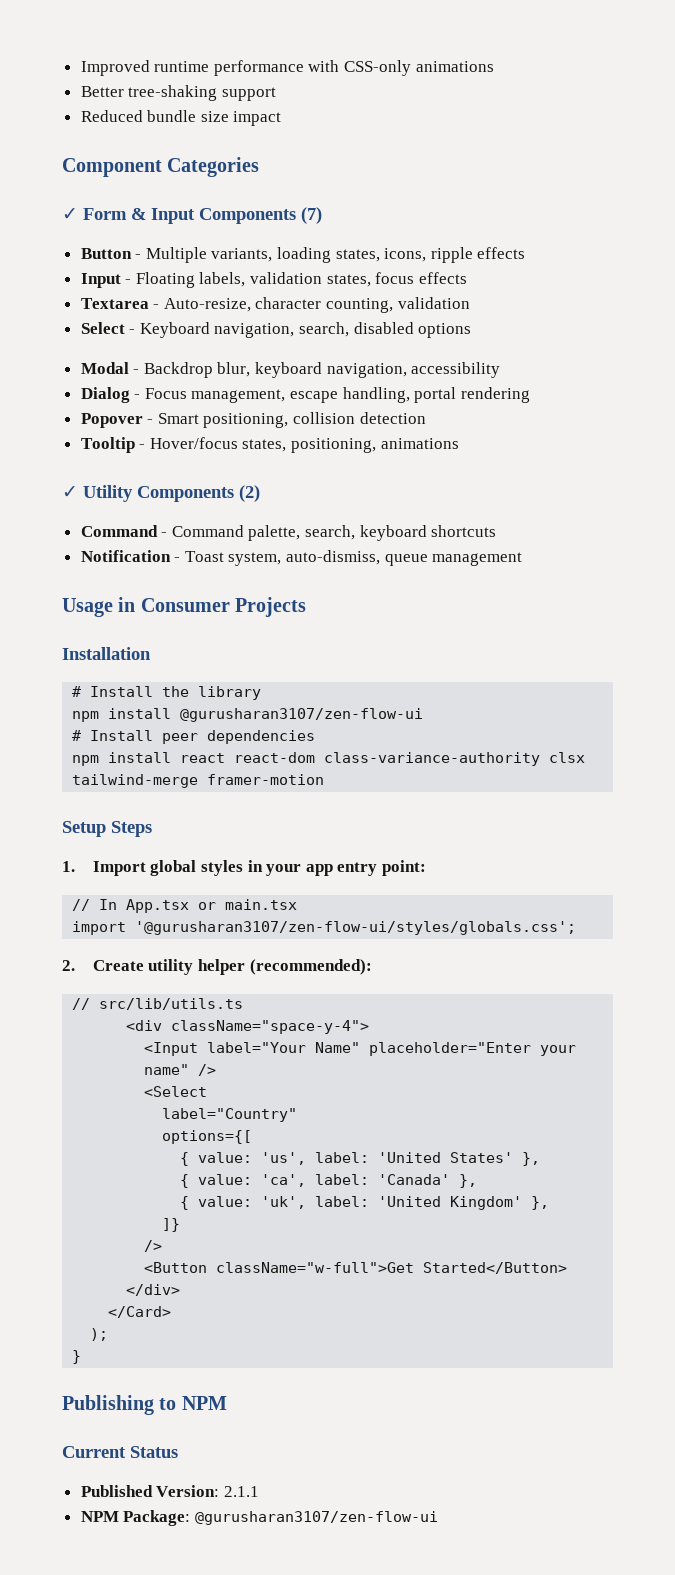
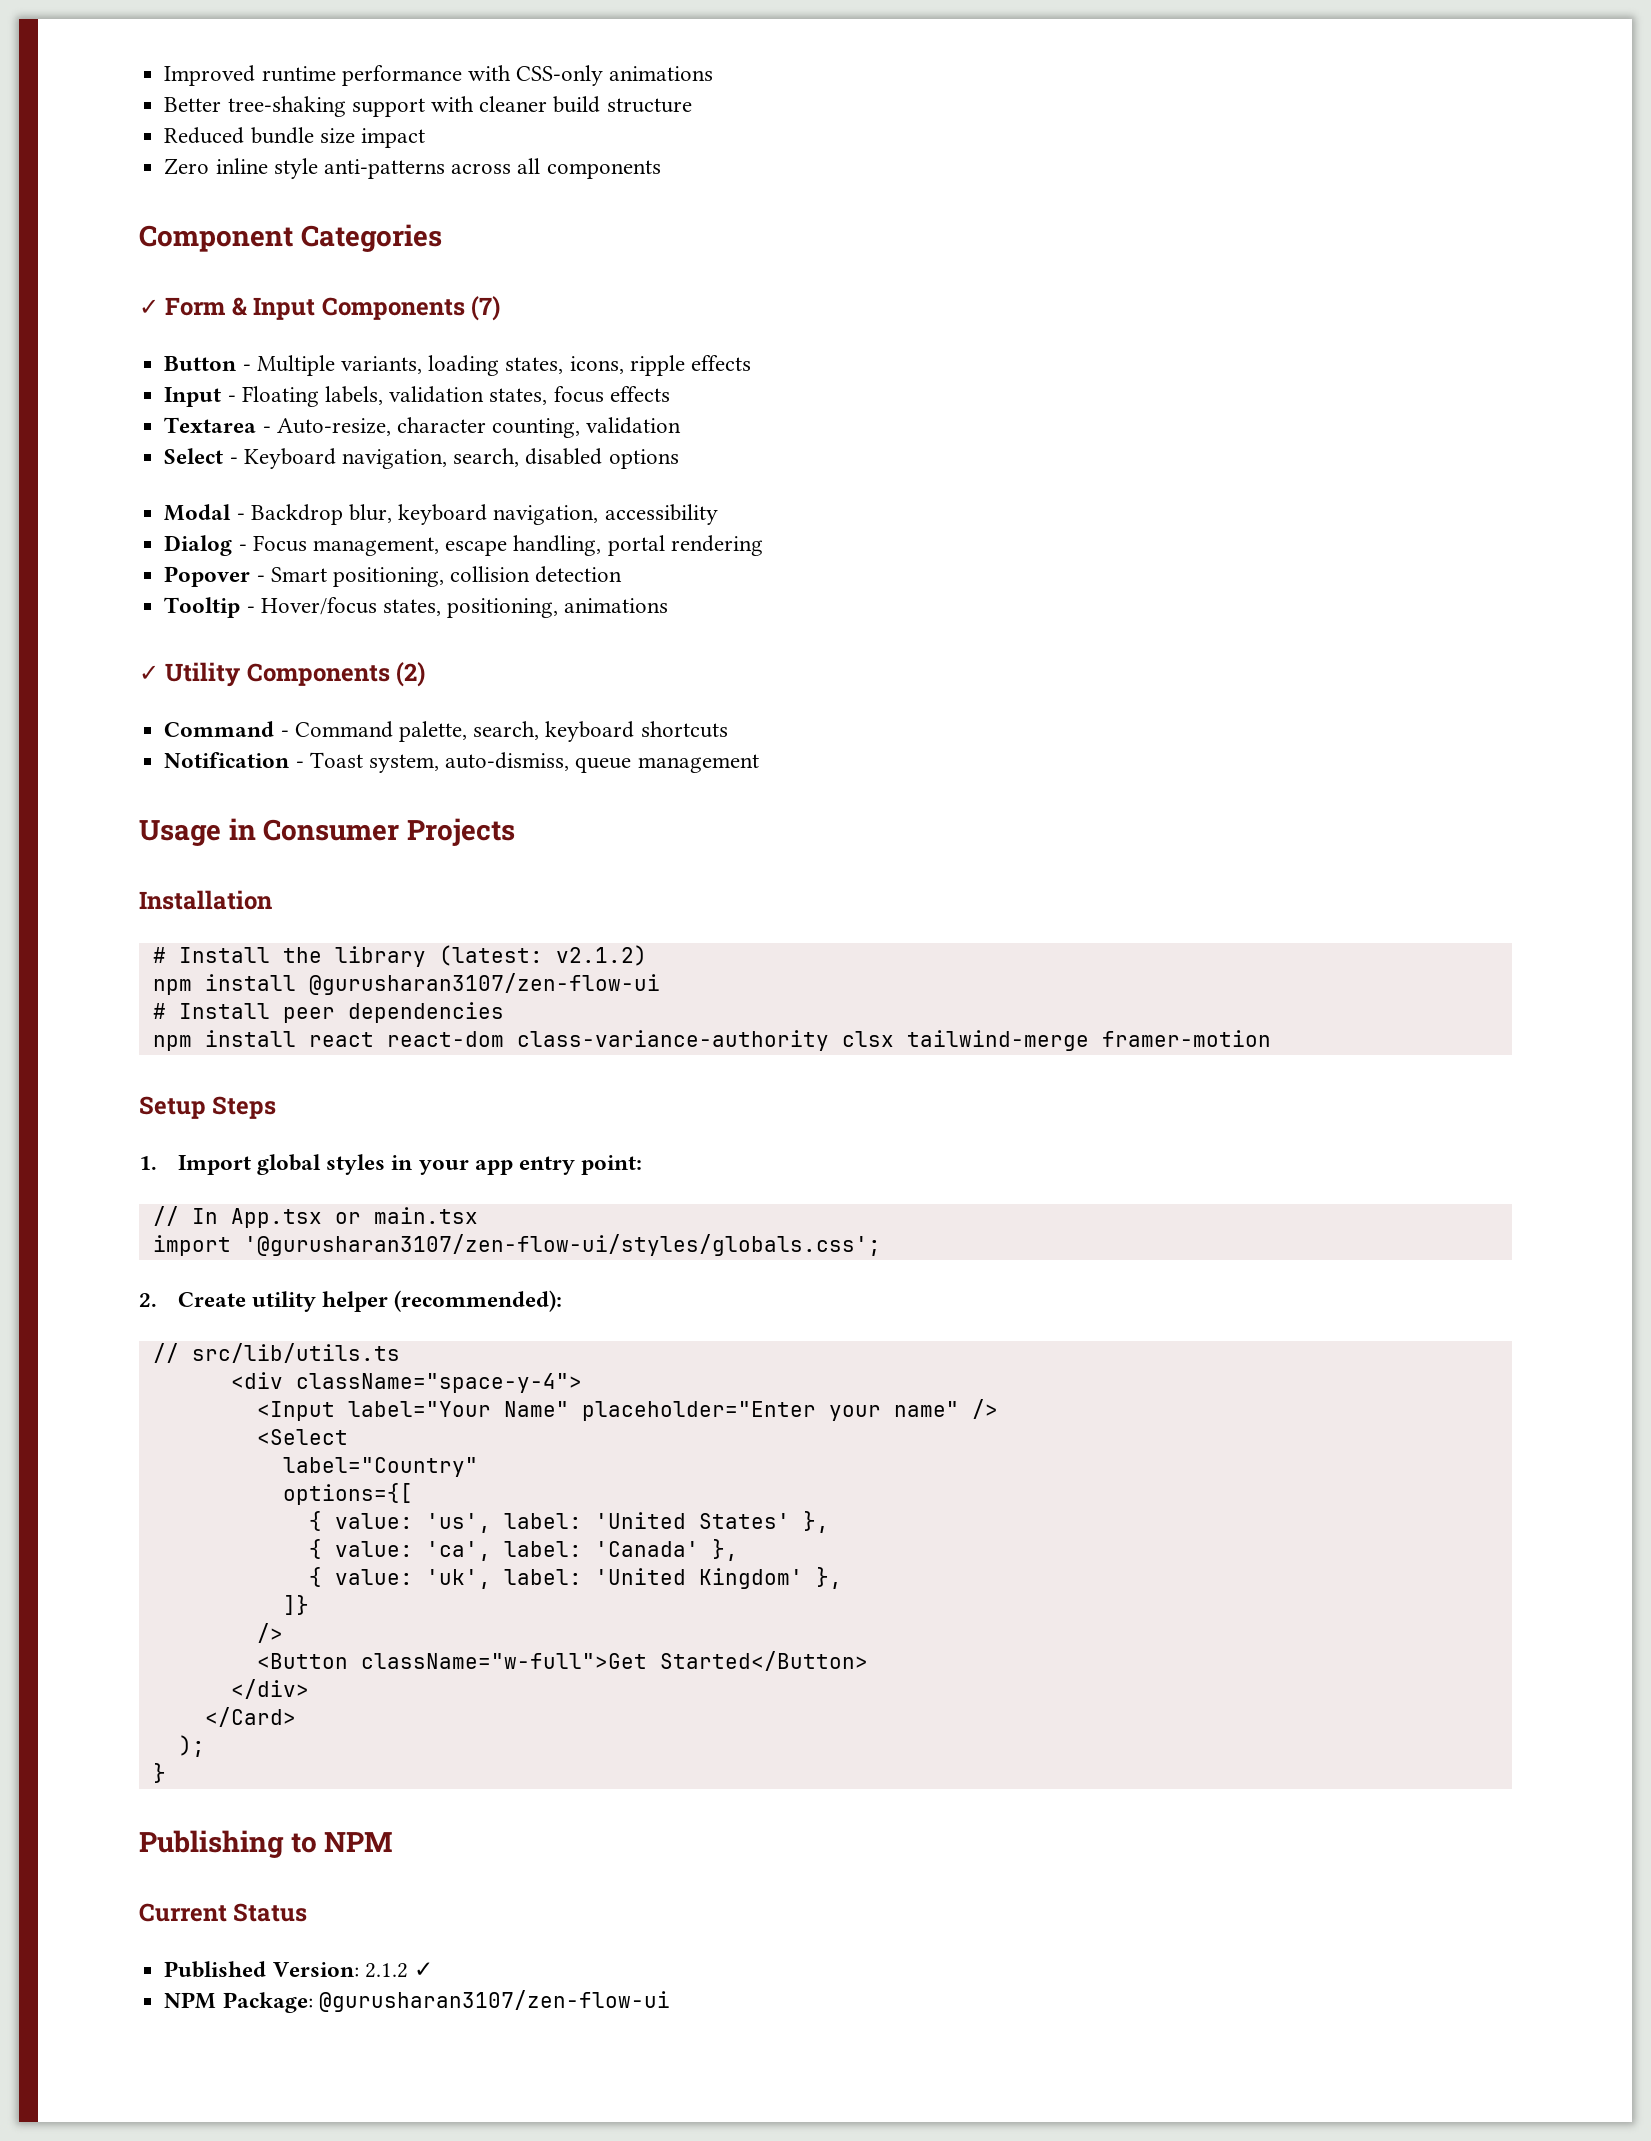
- Better tree-shaking support
+ Better tree-shaking support with cleaner build structure
+ Zero inline style anti-patterns across all components
- # Install the library
+ # Install the library (latest: v2.1.2)
- Published Version: 2.1.1
+ Published Version: 2.1.2 ✓

